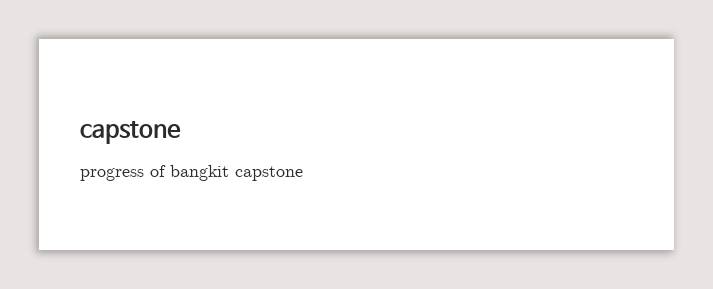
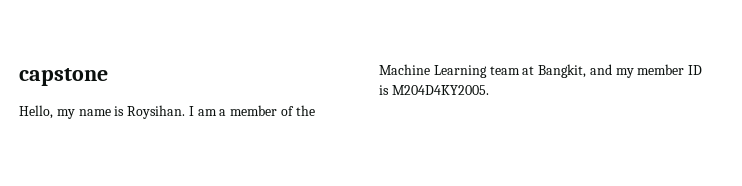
- progress of bangkit capstone
+ Hello, my name is Roysihan. I am a member of the Machine Learning team at Bangkit, and my member ID is M204D4KY2005.

